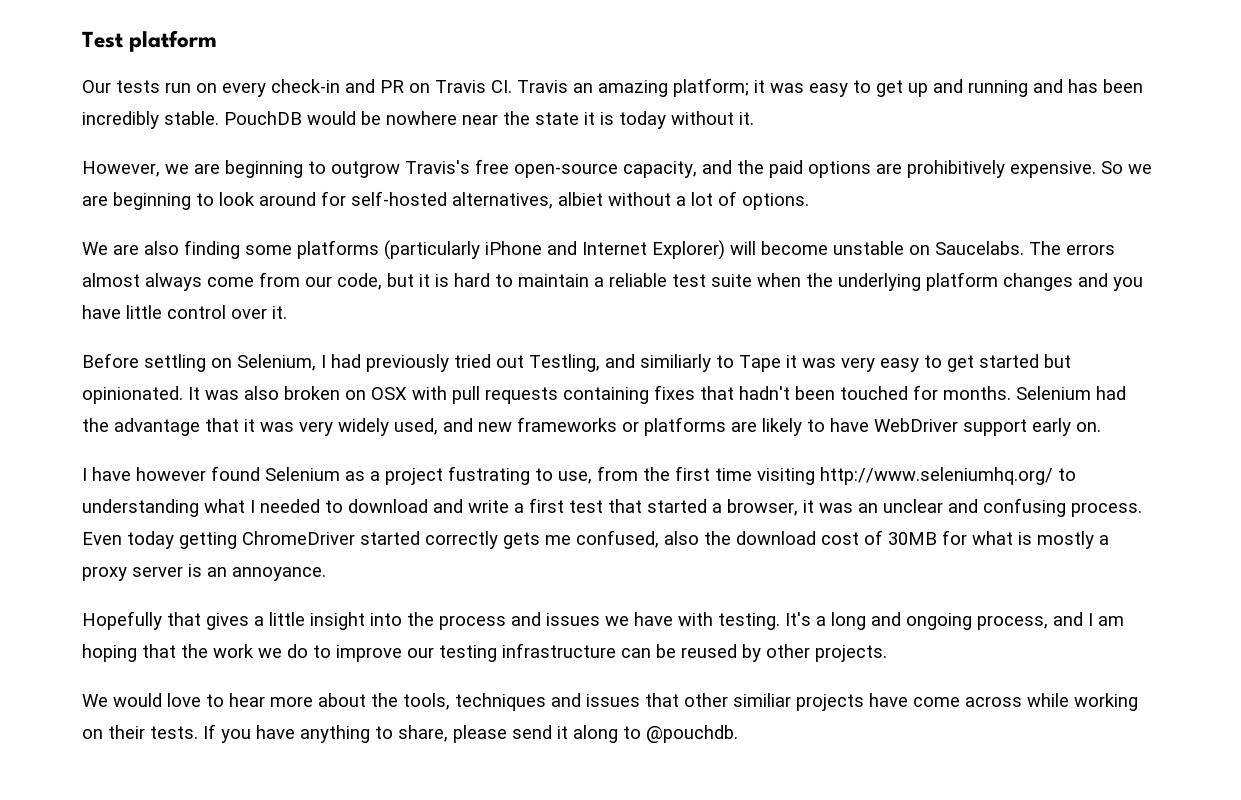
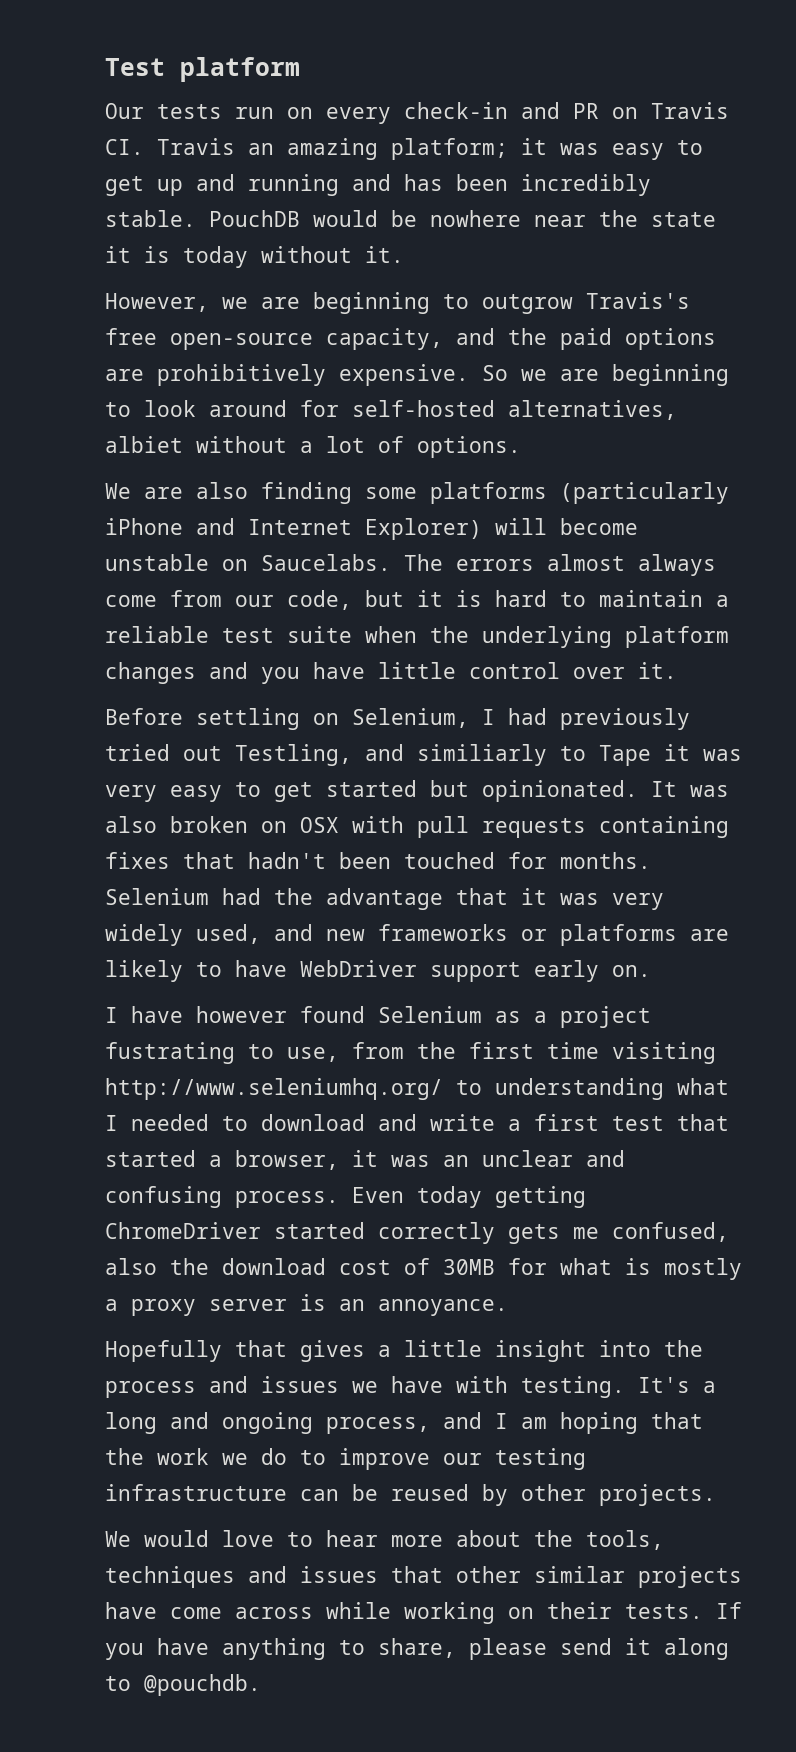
- We would love to hear more about the tools, techniques and issues that other similiar projects have come across while working on their tests.
+ We would love to hear more about the tools, techniques and issues that other similar projects have come across while working on their tests.

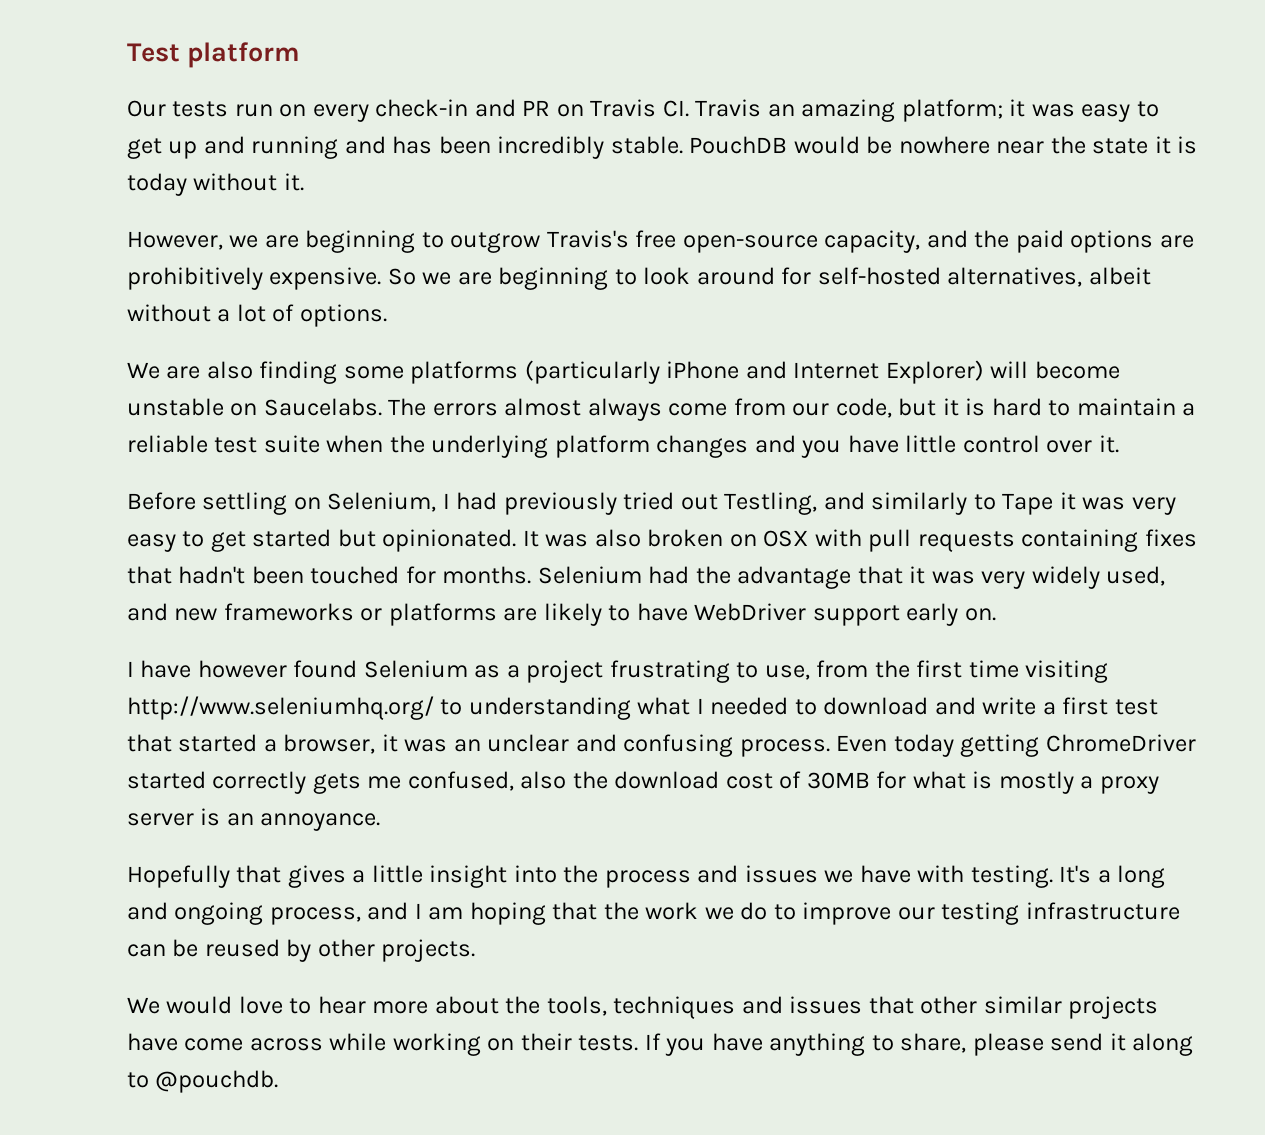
- So we are beginning to look around for self-hosted alternatives, albiet without a lot of options.
+ So we are beginning to look around for self-hosted alternatives, albeit without a lot of options.
- Before settling on Selenium, I had previously tried out Testling, and similiarly to Tape it was very easy to get started but opinionated.
+ Before settling on Selenium, I had previously tried out Testling, and similarly to Tape it was very easy to get started but opinionated.
- I have however found Selenium as a project fustrating to use, from the first time visiting http://www.seleniumhq.org/ to understanding what I needed to download and write a first test that started a browser, it was an unclear and confusing process.
+ I have however found Selenium as a project frustrating to use, from the first time visiting http://www.seleniumhq.org/ to understanding what I needed to download and write a first test that started a browser, it was an unclear and confusing process.

